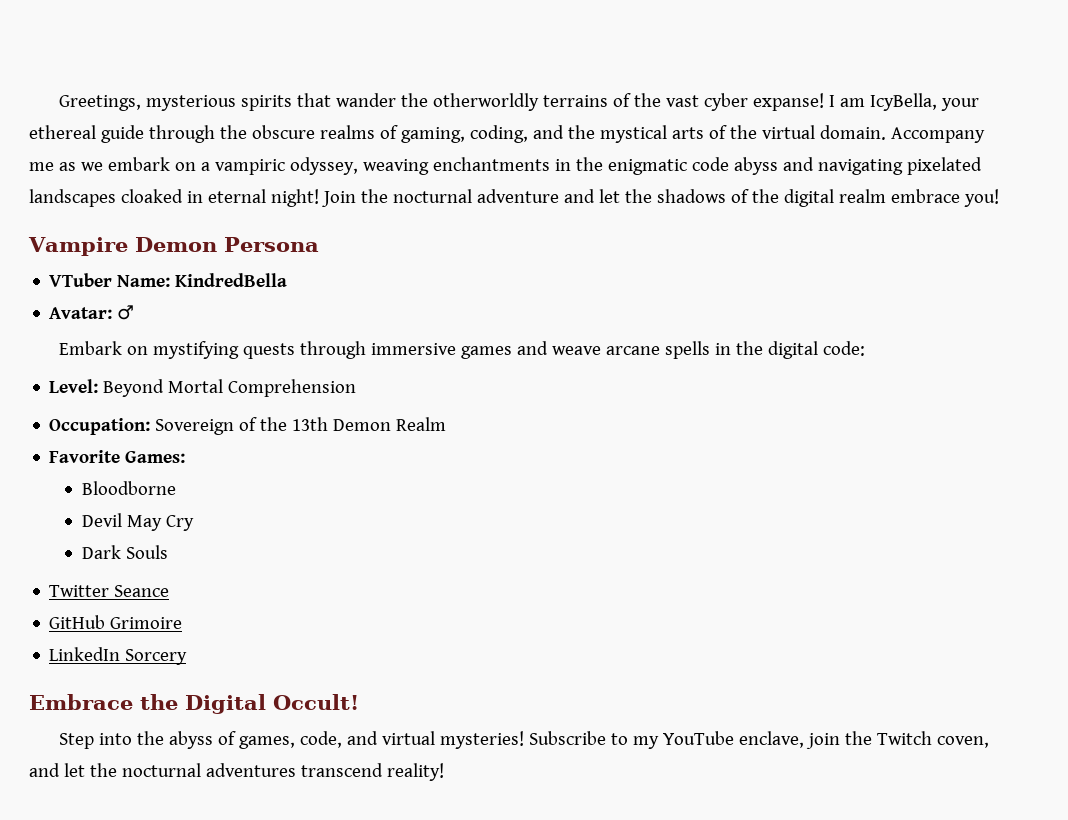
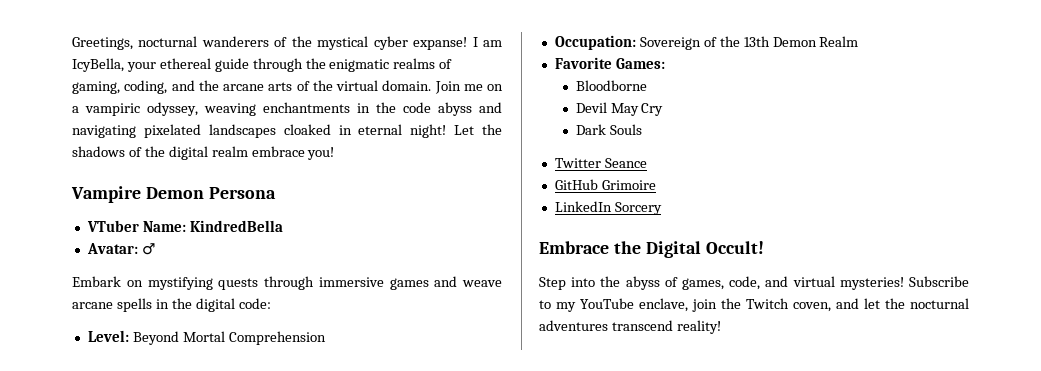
- Greetings, mysterious spirits that wander the otherworldly terrains of the vast cyber expanse!
+ Greetings, nocturnal wanderers of the mystical cyber expanse!
- I am IcyBella, your ethereal guide through the obscure realms of gaming, coding, and the mystical arts of the virtual domain.
+ I am IcyBella, your ethereal guide through the enigmatic realms of gaming, coding, and the arcane arts of the virtual domain.
- Accompany me as we embark on a vampiric odyssey, weaving enchantments in the enigmatic code abyss and navigating pixelated landscapes cloaked in eternal night!
+ Join me on a vampiric odyssey, weaving enchantments in the code abyss and navigating pixelated landscapes cloaked in eternal night!
- Join the nocturnal adventure and let the shadows of the digital realm embrace you!
+ Let the shadows of the digital realm embrace you!

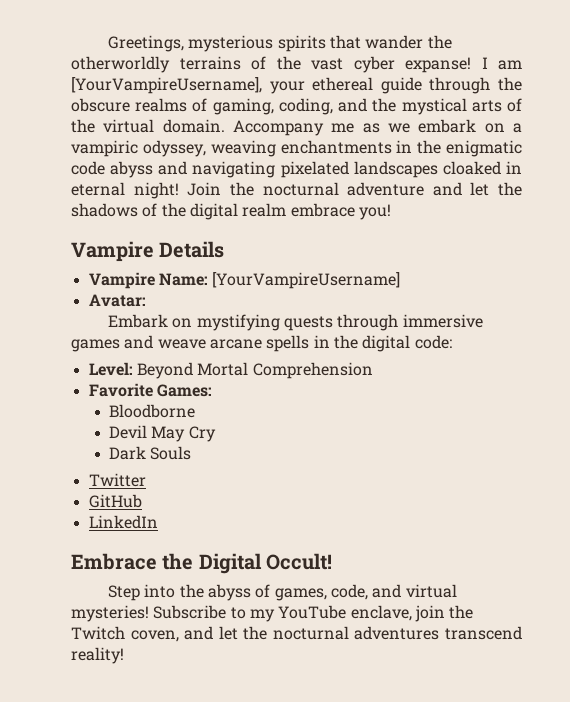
- Greetings, nocturnal wanderers of the mystical cyber expanse!
+ Greetings, mysterious spirits that wander the otherworldly terrains of the vast cyber expanse!
- I am IcyBella, your ethereal guide through the enigmatic realms of gaming, coding, and the arcane arts of the virtual domain.
+ I am [YourVampireUsername], your ethereal guide through the obscure realms of gaming, coding, and the mystical arts of the virtual domain.
- Join me on a vampiric odyssey, weaving enchantments in the code abyss and navigating pixelated landscapes cloaked in eternal night!
+ Accompany me as we embark on a vampiric odyssey, weaving enchantments in the enigmatic code abyss and navigating pixelated landscapes cloaked in eternal night!
- Let the shadows of the digital realm embrace you!
+ Join the nocturnal adventure and let the shadows of the digital realm embrace you!
- Vampire Demon Persona
- VTuber Name: KindredBella
+ Vampire Details
+ Vampire Name: [YourVampireUsername]
- Avatar: ♂
+ Avatar:
- Occupation: Sovereign of the 13th Demon Realm
- Twitter Seance
+ Twitter
- GitHub Grimoire
+ GitHub
- LinkedIn Sorcery
+ LinkedIn

